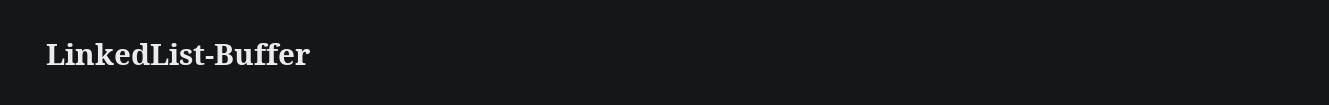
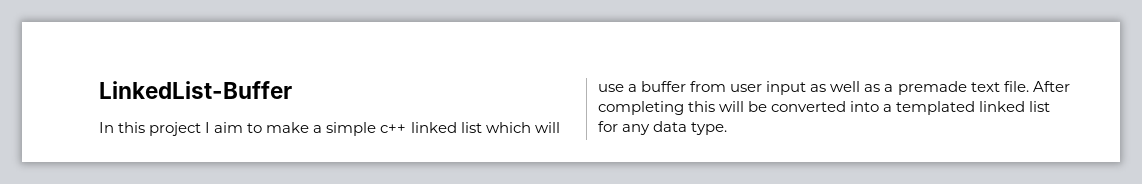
+ In this project I aim to make a simple c++ linked list which will use a buffer from user input as well as a premade text file. After completing this will be converted into a templated linked list for any data type.

